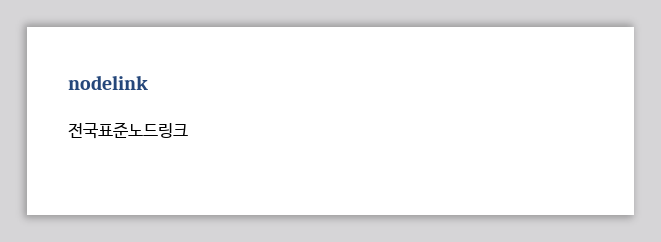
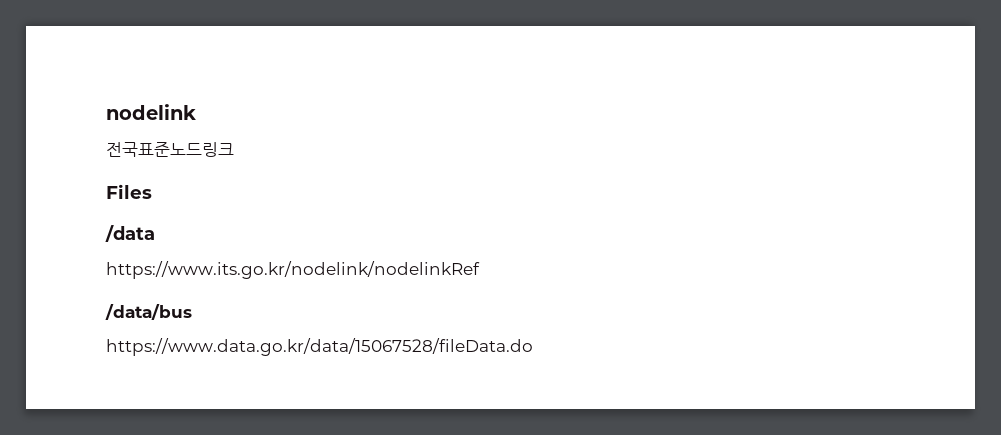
+ Files
+ /data
+ https://www.its.go.kr/nodelink/nodelinkRef
+ /data/bus
+ https://www.data.go.kr/data/15067528/fileData.do

